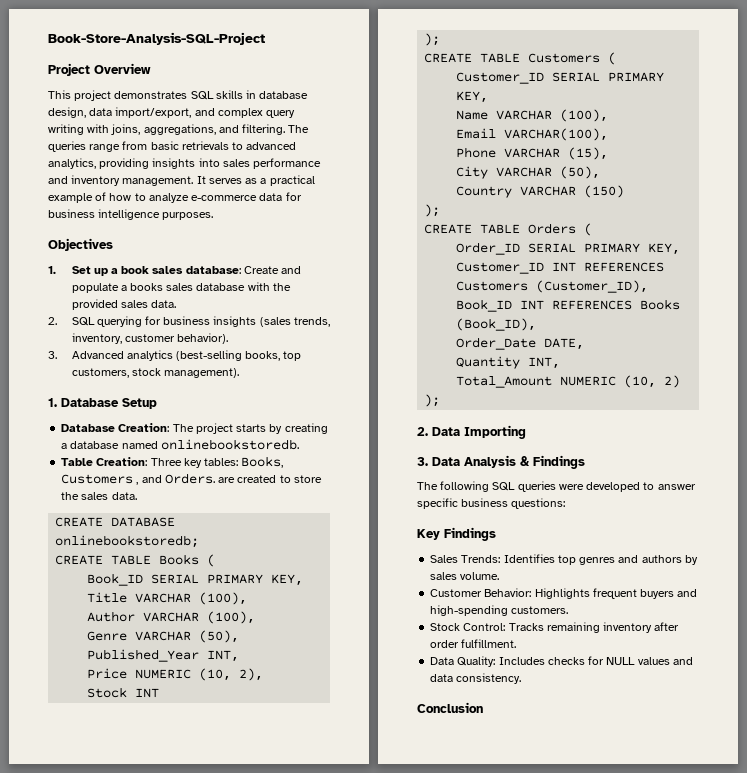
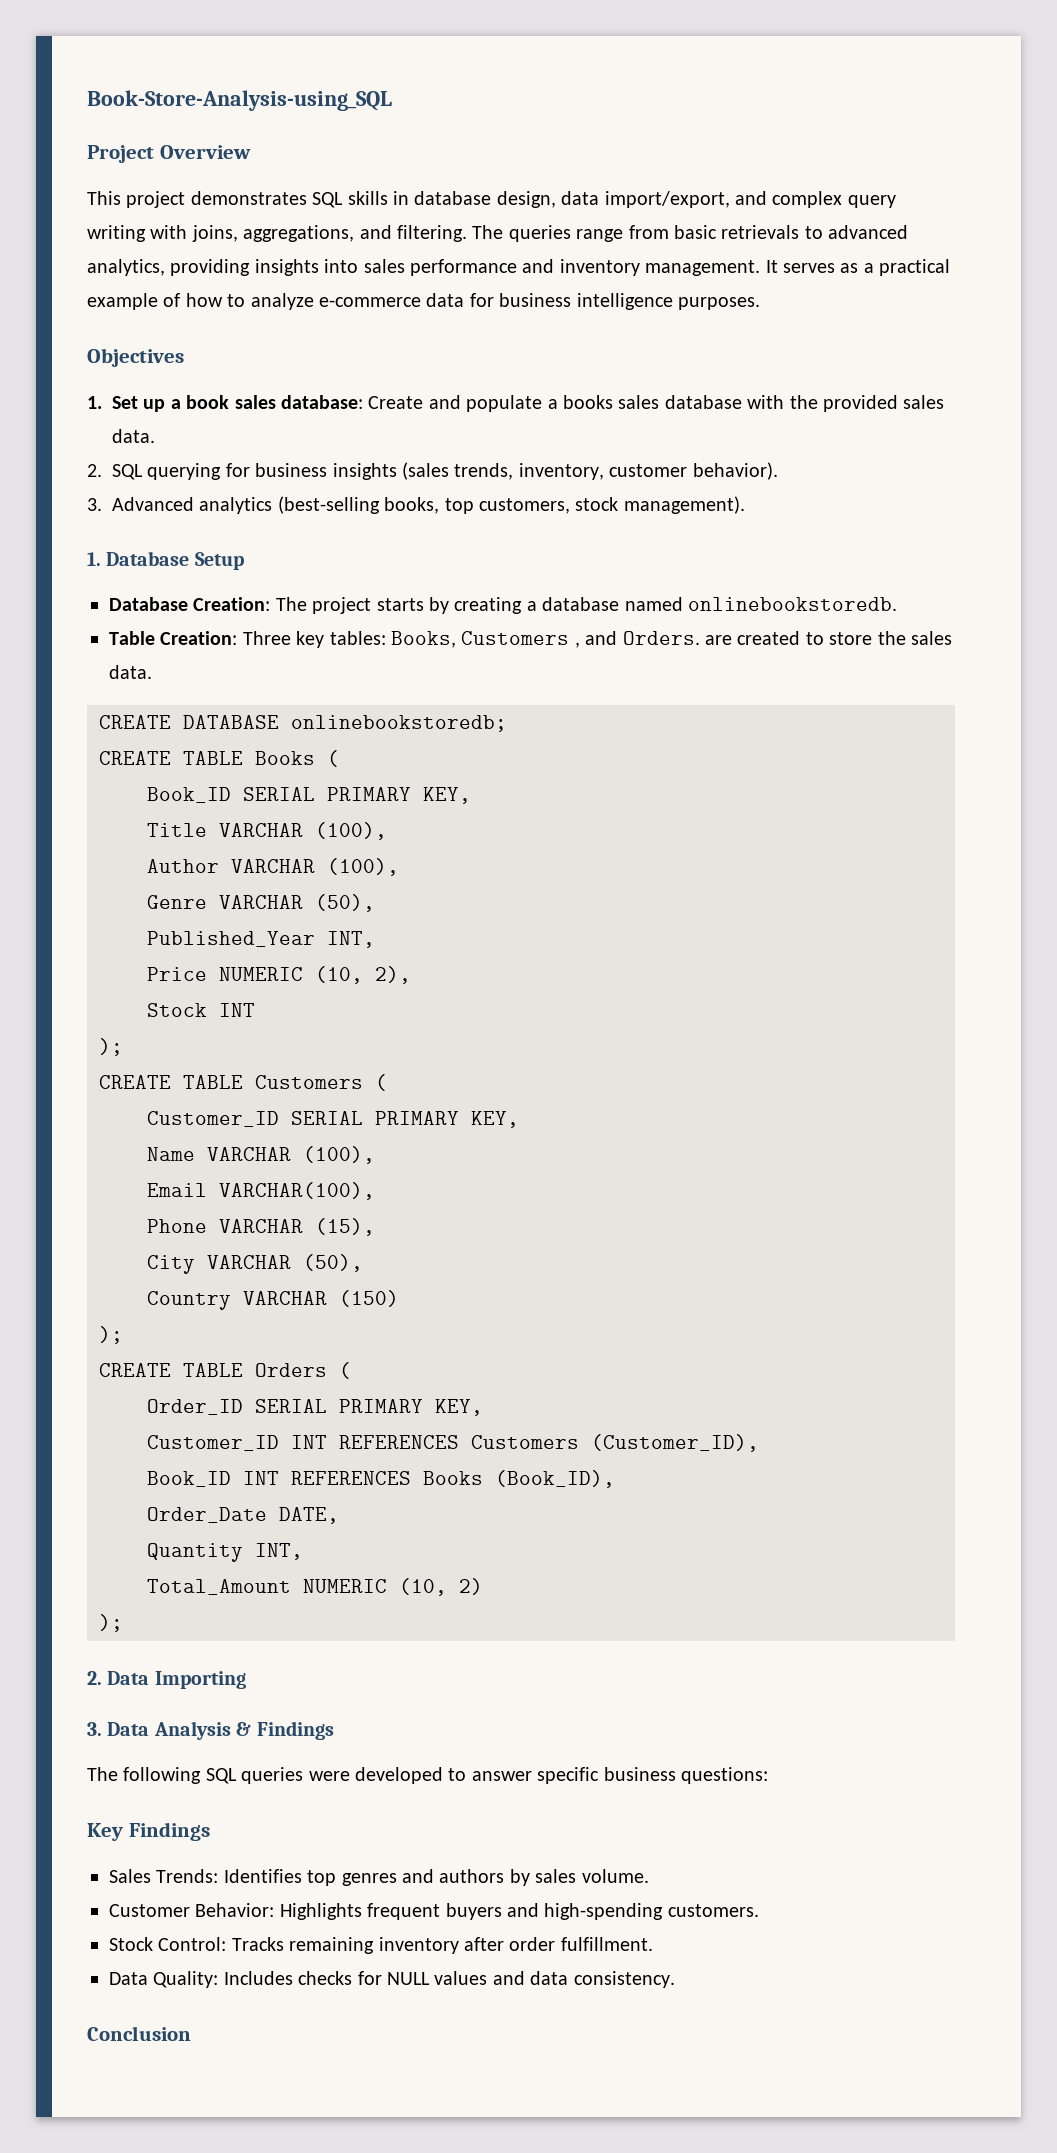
- Book-Store-Analysis-SQL-Project
+ Book-Store-Analysis-using_SQL

